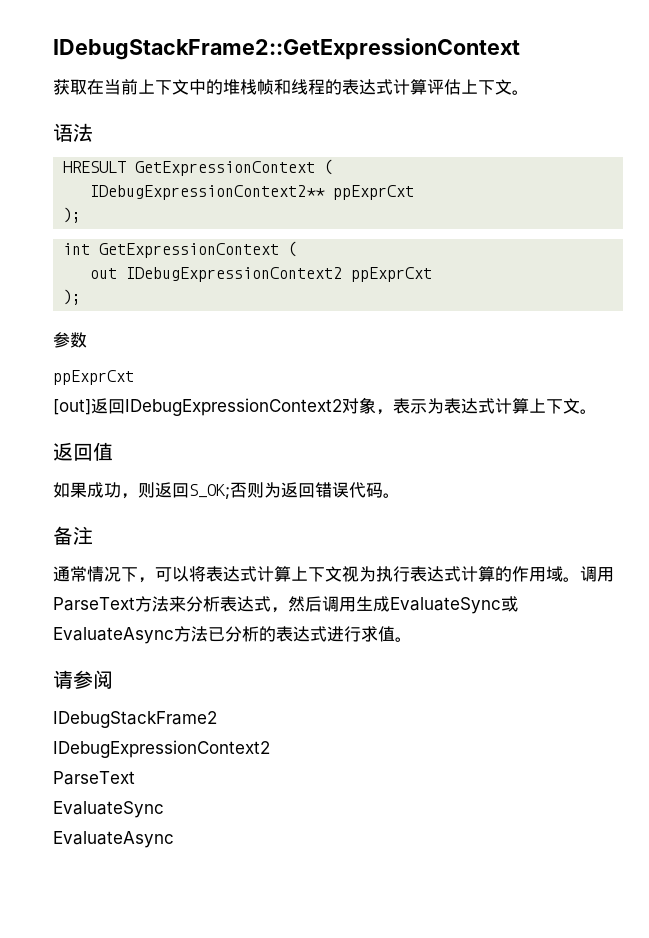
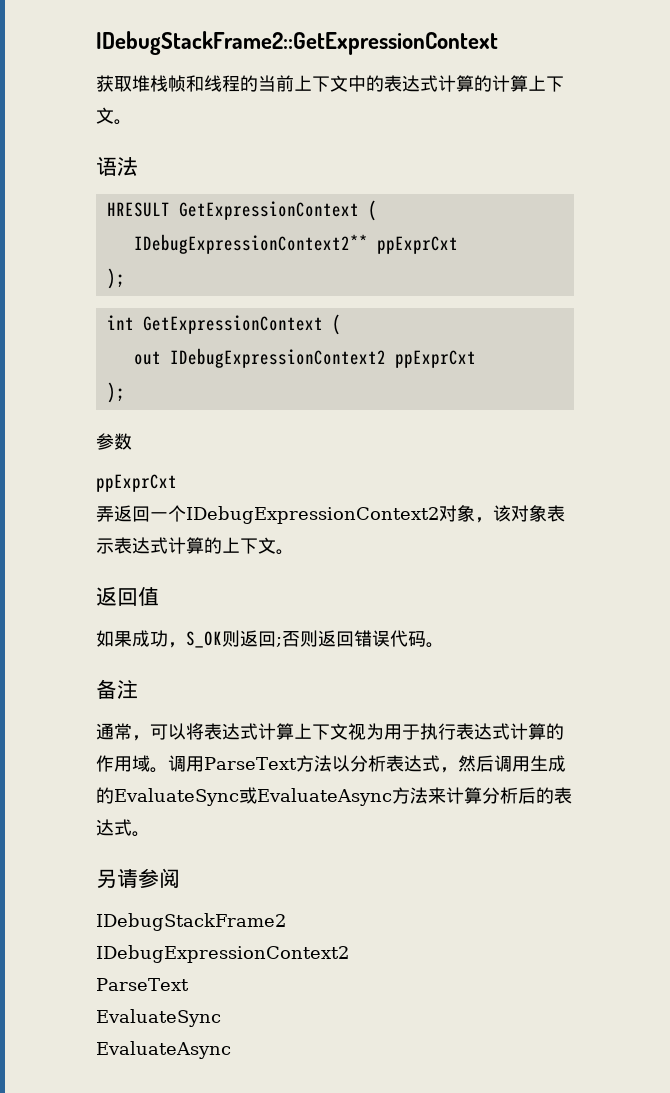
- 获取在当前上下文中的堆栈帧和线程的表达式计算评估上下文。
+ 获取堆栈帧和线程的当前上下文中的表达式计算的计算上下文。
- [out]返回IDebugExpressionContext2对象，表示为表达式计算上下文。
+ 弄返回一个IDebugExpressionContext2对象，该对象表示表达式计算的上下文。
- 如果成功，则返回S_OK;否则为返回错误代码。
+ 如果成功，S_OK则返回;否则返回错误代码。
- 通常情况下，可以将表达式计算上下文视为执行表达式计算的作用域。
+ 通常，可以将表达式计算上下文视为用于执行表达式计算的作用域。
- 调用ParseText方法来分析表达式，然后调用生成EvaluateSync或EvaluateAsync方法已分析的表达式进行求值。
- 请参阅
+ 调用ParseText方法以分析表达式，然后调用生成的EvaluateSync或EvaluateAsync方法来计算分析后的表达式。
+ 另请参阅

